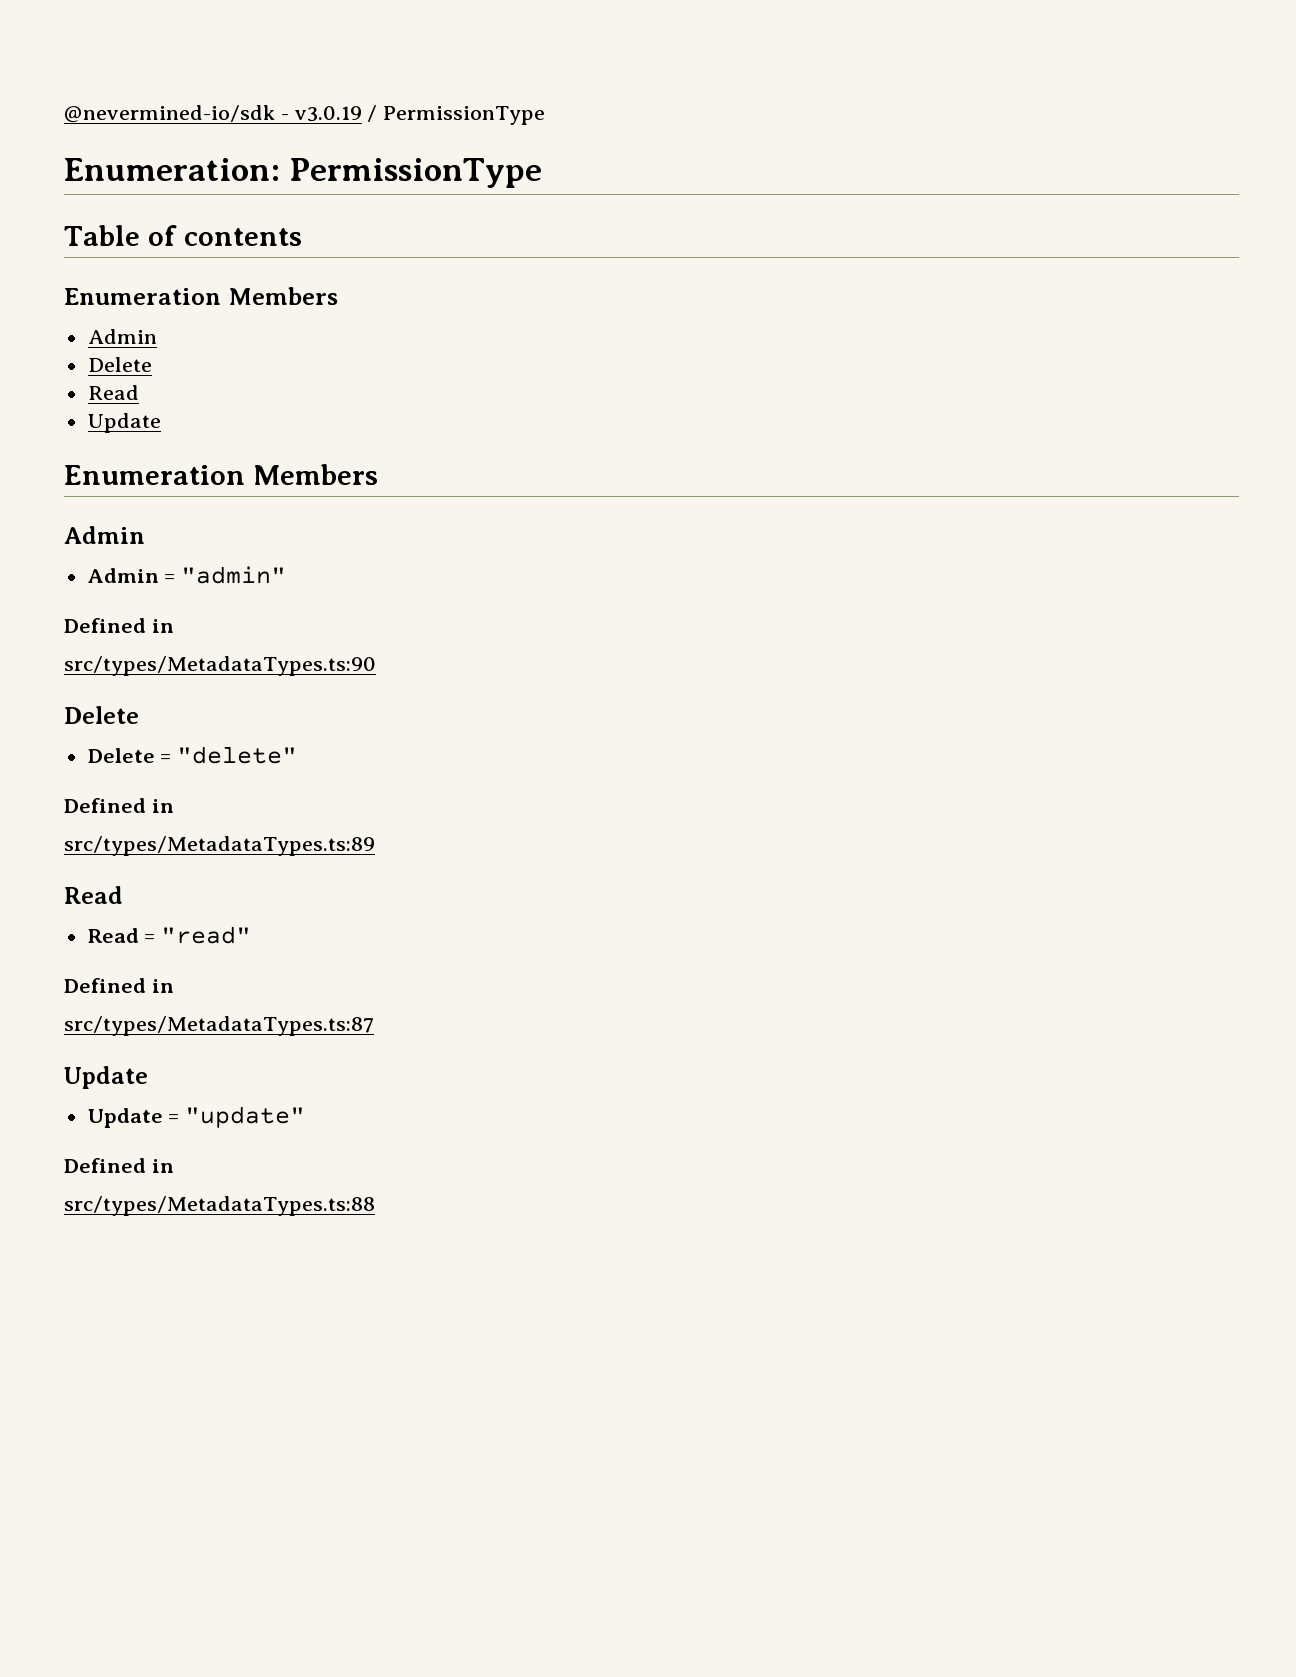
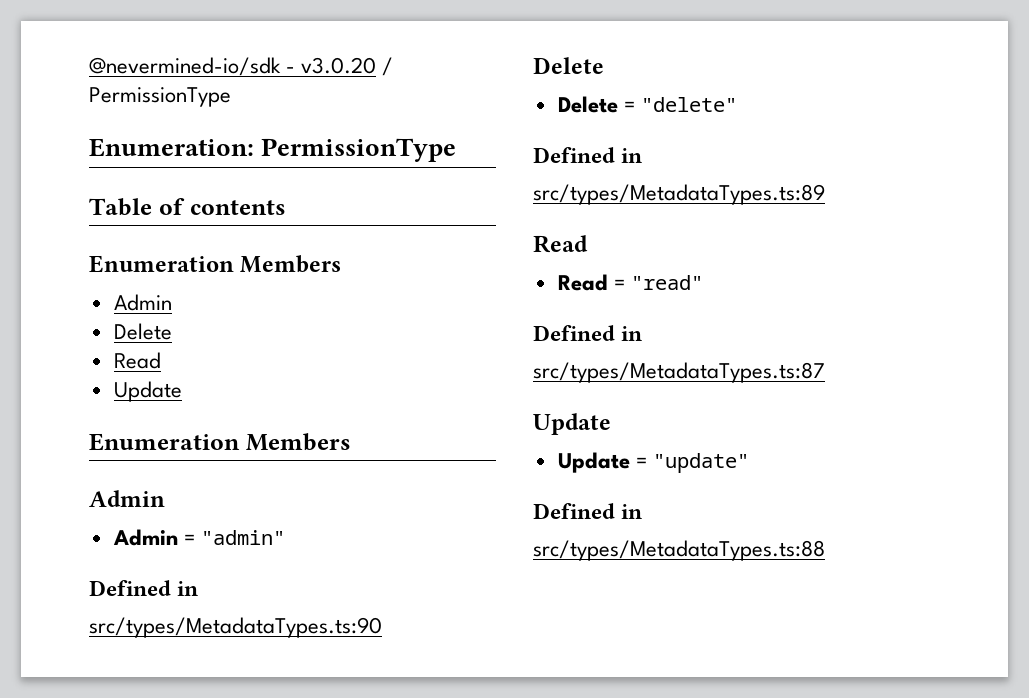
- @nevermined-io/sdk - v3.0.19 / PermissionType
+ @nevermined-io/sdk - v3.0.20 / PermissionType

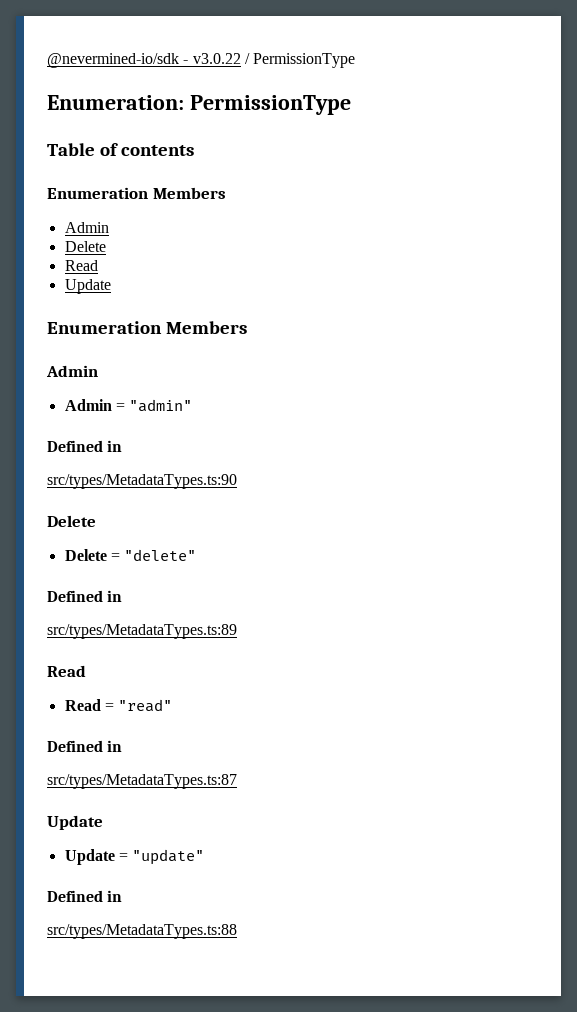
- @nevermined-io/sdk - v3.0.20 / PermissionType
+ @nevermined-io/sdk - v3.0.22 / PermissionType

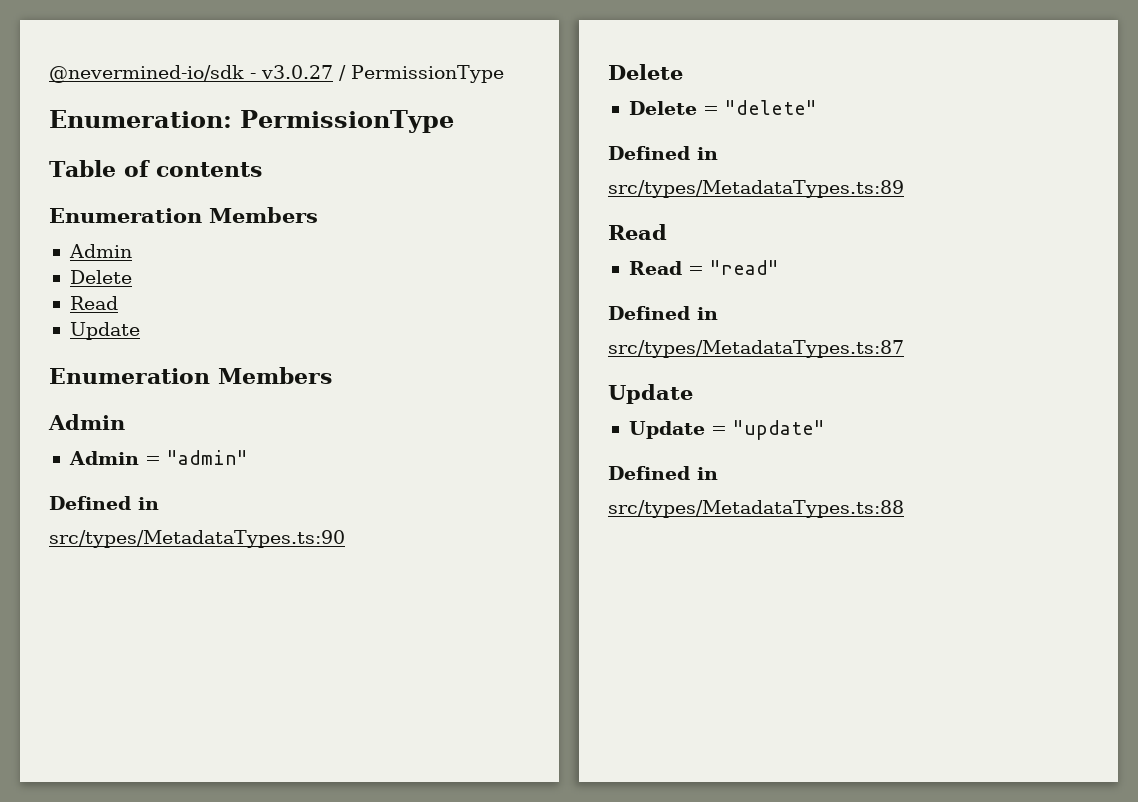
- @nevermined-io/sdk - v3.0.22 / PermissionType
+ @nevermined-io/sdk - v3.0.27 / PermissionType

